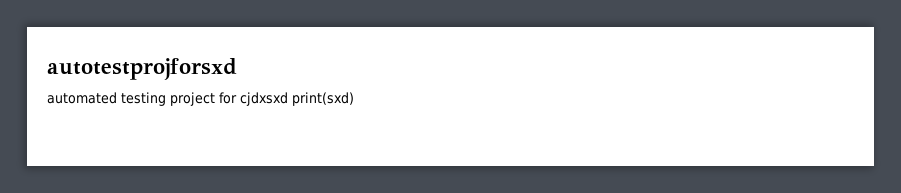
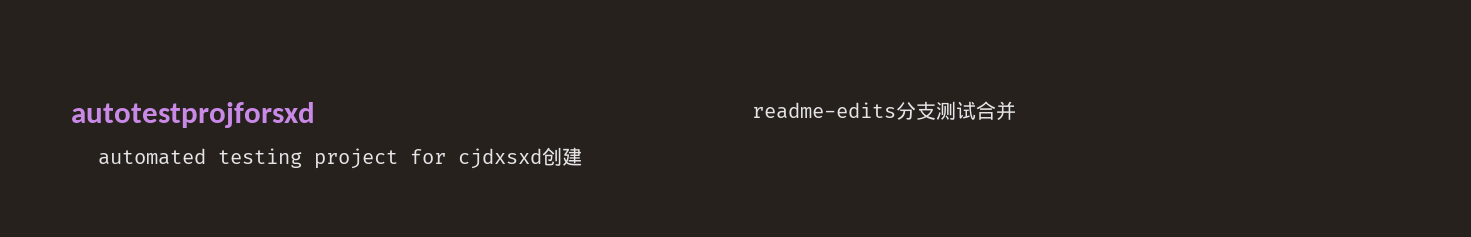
- automated testing project for cjdxsxd print(sxd)
+ automated testing project for cjdxsxd创建readme-edits分支测试合并

